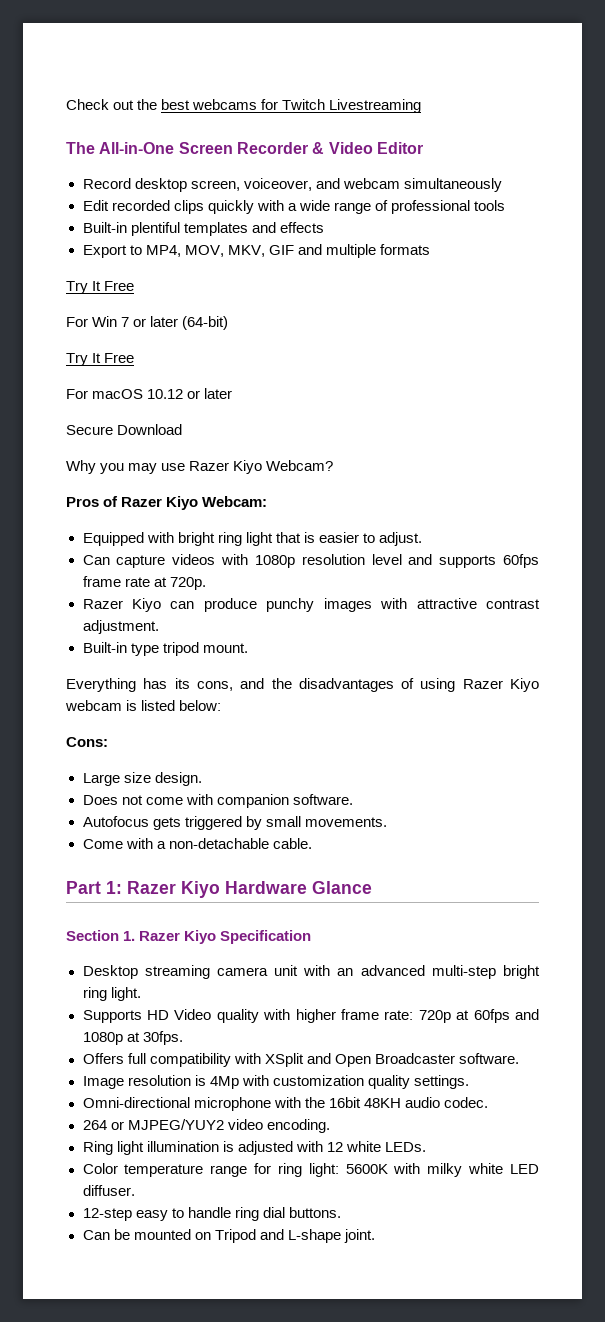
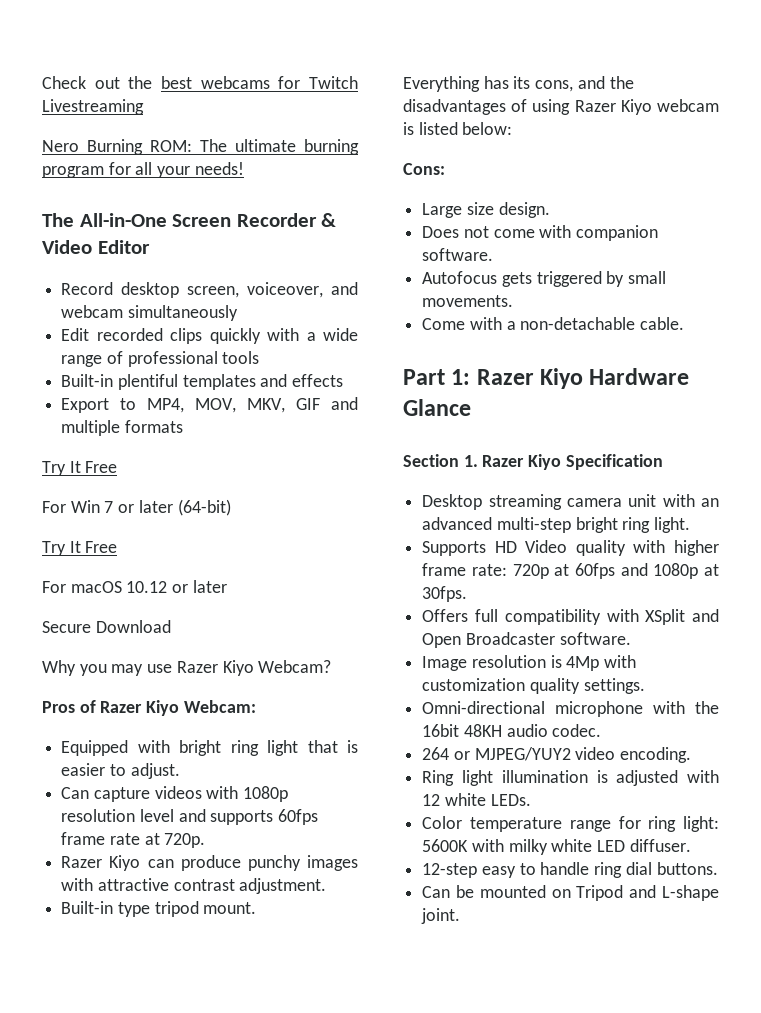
+ Nero Burning ROM: The ultimate burning program for all your needs!

